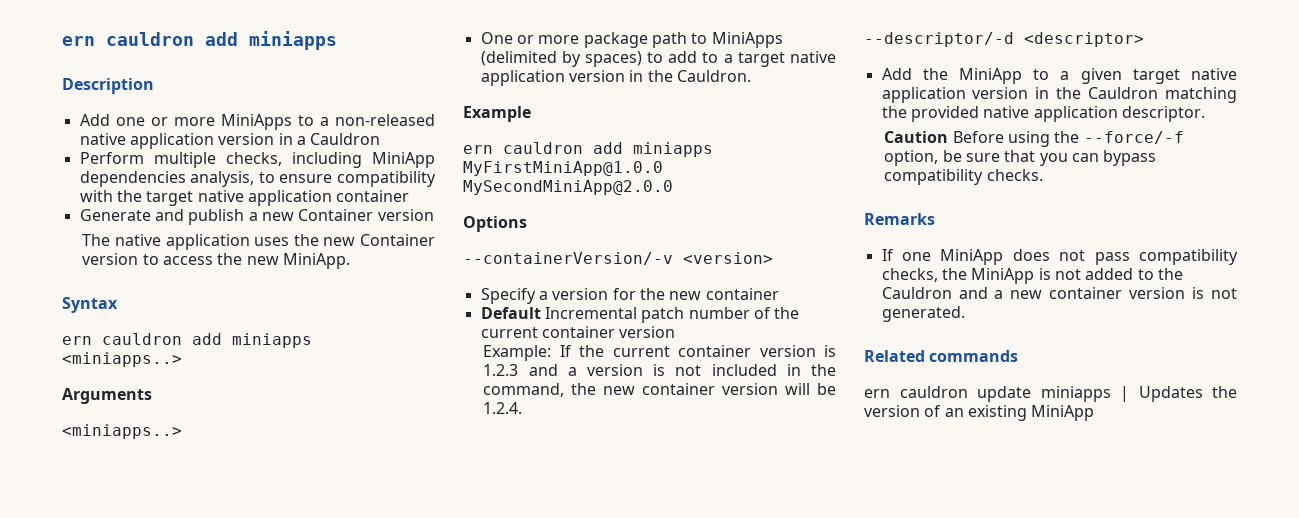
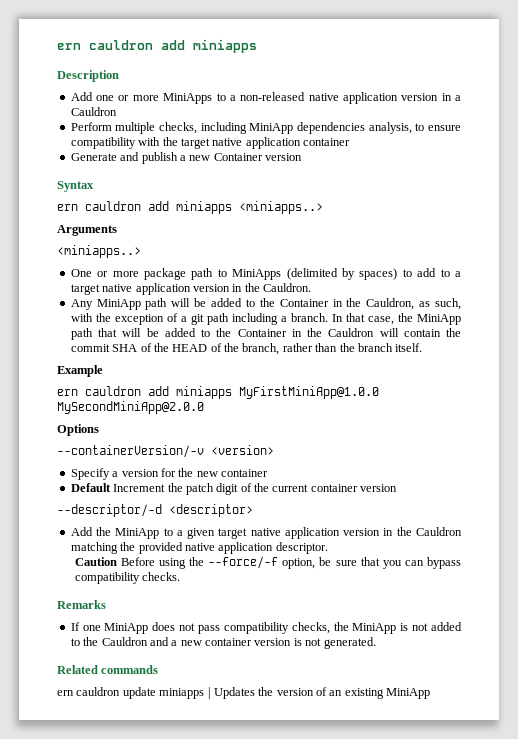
- The native application uses the new Container version to access the new MiniApp.
+ Any MiniApp path will be added to the Container in the Cauldron, as such, with the exception of a git path including a branch. In that case, the MiniApp path that will be added to the Container in the Cauldron will contain the commit SHA of the HEAD of the branch, rather than the branch itself.
- Default Incremental patch number of the current container version
+ Default Increment the patch digit of the current container version
- Example: If the current container version is 1.2.3 and a version is not included in the command, the new container version will be 1.2.4.

